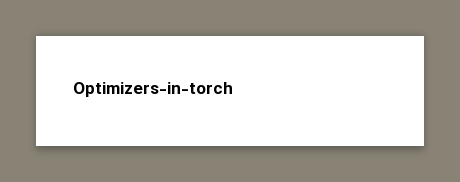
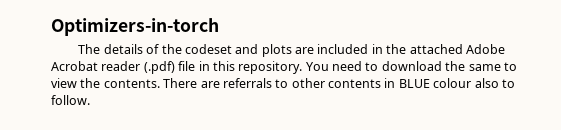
+ The details of the codeset and plots are included in the attached Adobe Acrobat reader (.pdf) file in this repository. You need to download the same to view the contents. There are referrals to other contents in BLUE colour also to follow.

